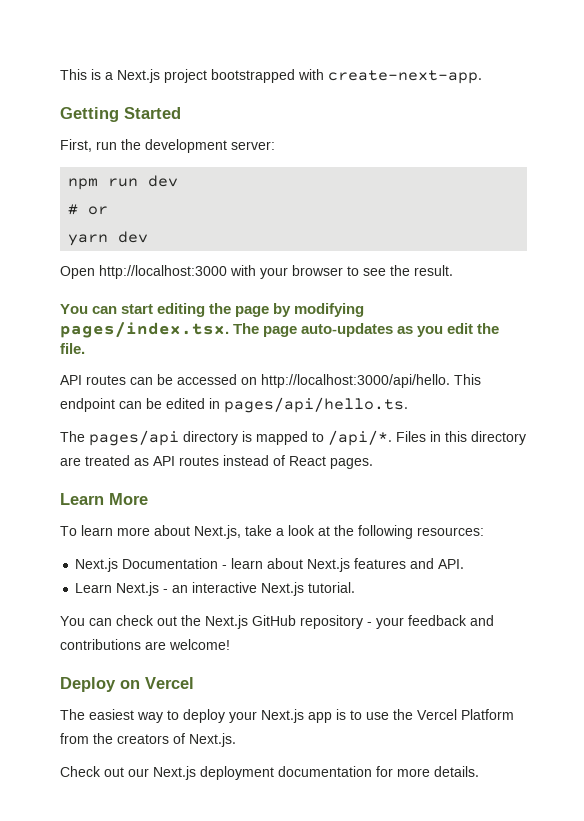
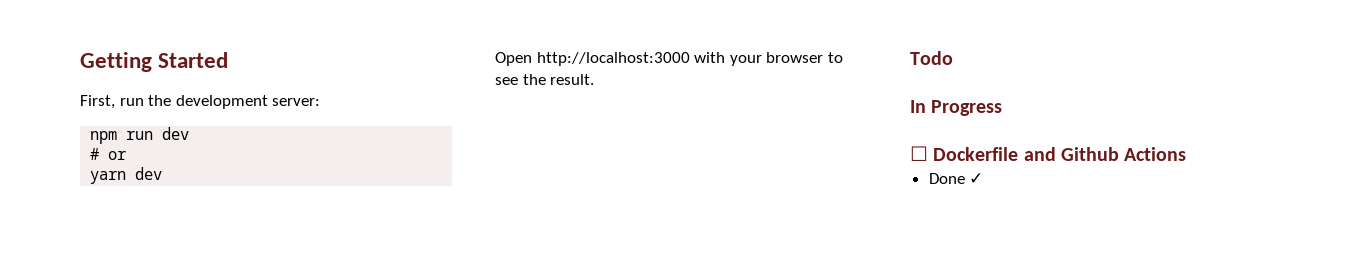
- This is a Next.js project bootstrapped with create-next-app.
- You can start editing the page by modifying pages/index.tsx. The page auto-updates as you edit the file.
- API routes can be accessed on http://localhost:3000/api/hello. This endpoint can be edited in pages/api/hello.ts.
- The pages/api directory is mapped to /api/*. Files in this directory are treated as API routes instead of React pages.
- Learn More
- To learn more about Next.js, take a look at the following resources:
- Next.js Documentation - learn about Next.js features and API.
- Learn Next.js - an interactive Next.js tutorial.
- You can check out the Next.js GitHub repository - your feedback and contributions are welcome!
- Deploy on Vercel
- The easiest way to deploy your Next.js app is to use the Vercel Platform from the creators of Next.js.
- Check out our Next.js deployment documentation for more details.
+ Todo
+ In Progress
+ ☐ Dockerfile and Github Actions
+ Done ✓

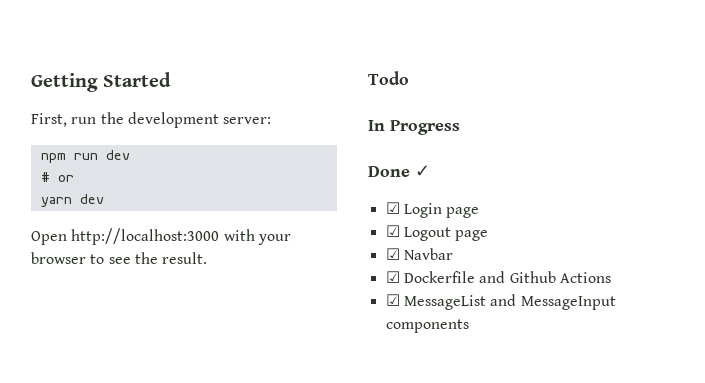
- ☐ Dockerfile and Github Actions
+ Done ✓
+ ☑ Login page
+ ☑ Logout page
+ ☑ Navbar
+ ☑ Dockerfile and Github Actions
- Done ✓
+ ☑ MessageList and MessageInput components

